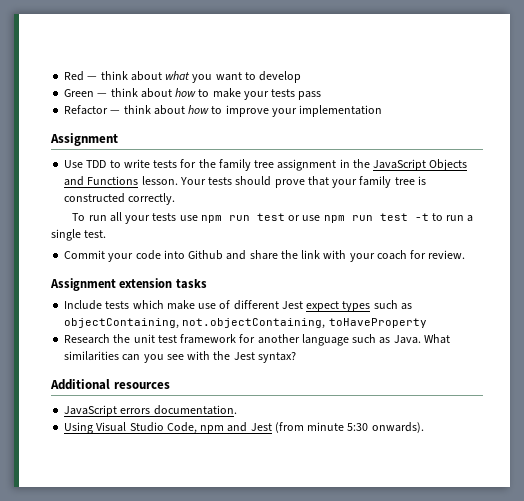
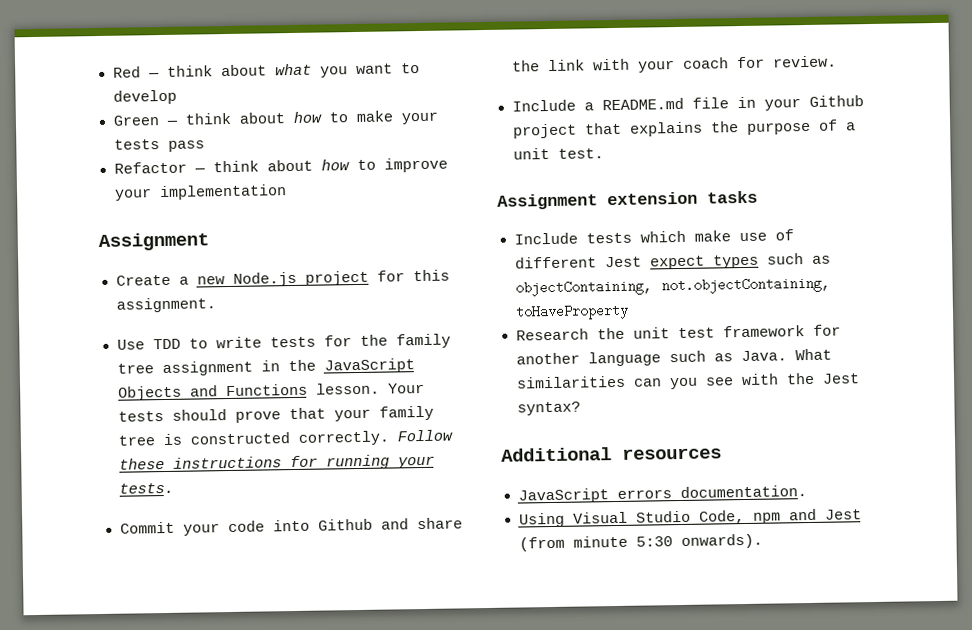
+ Create a new Node.js project for this assignment.
- Your tests should prove that your family tree is constructed correctly.
- To run all your tests use npm run test or use npm run test -t to run a single test.
+ Your tests should prove that your family tree is constructed correctly. Follow these instructions for running your tests.
+ Include a README.md file in your Github project that explains the purpose of a unit test.

